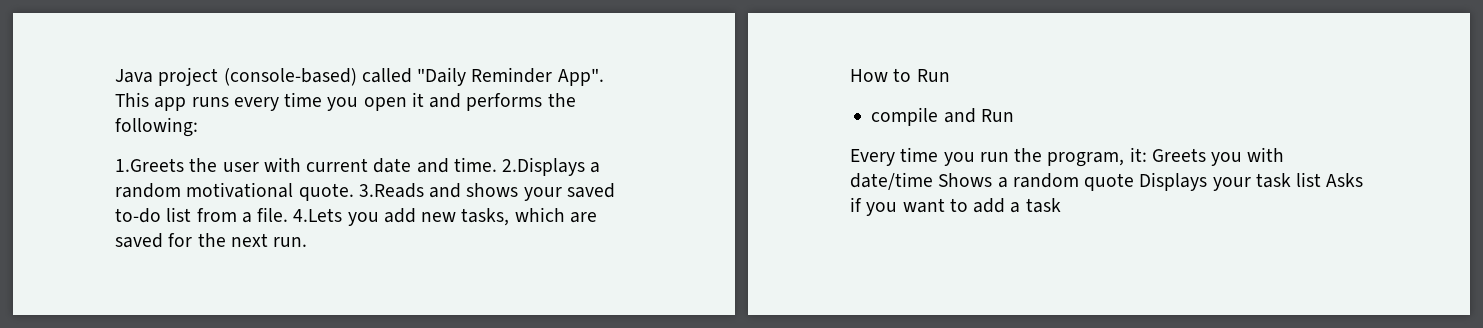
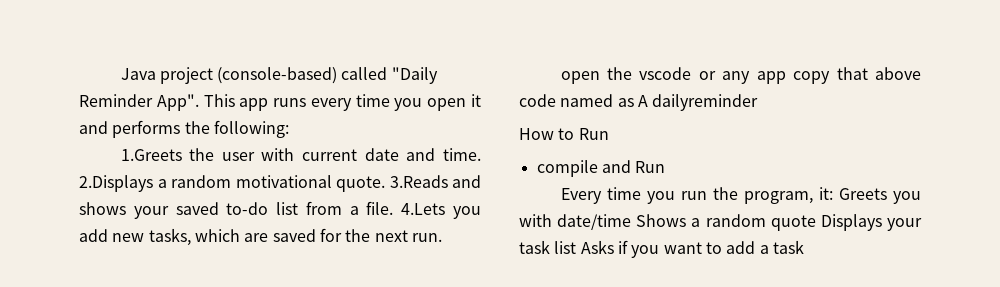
+ open the vscode or any app copy that above code named as A dailyreminder

